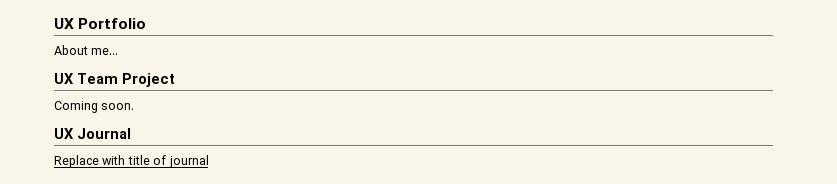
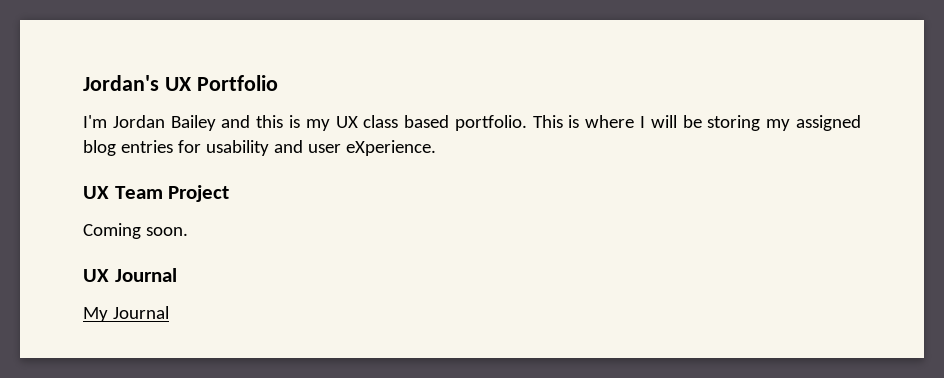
- UX Portfolio
+ Jordan's UX Portfolio
- About me...
+ I'm Jordan Bailey and this is my UX class based portfolio. This is where I will be storing my assigned blog entries for usability and user eXperience.
- Replace with title of journal
+ My Journal

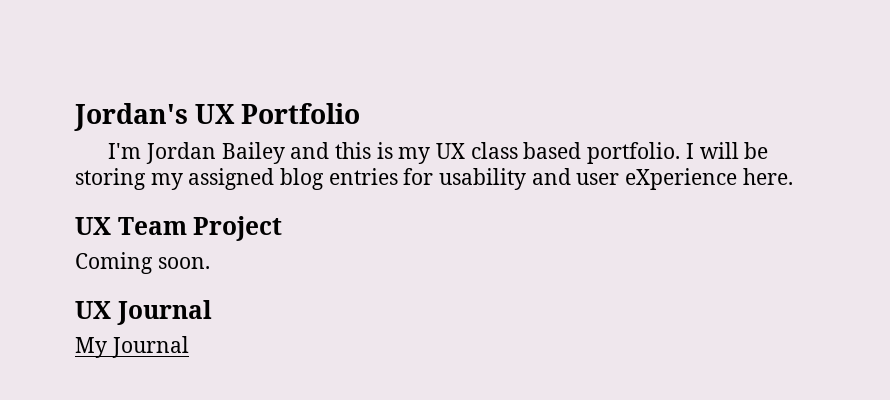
- This is where I will be storing my assigned blog entries for usability and user eXperience.
+ I will be storing my assigned blog entries for usability and user eXperience here.

